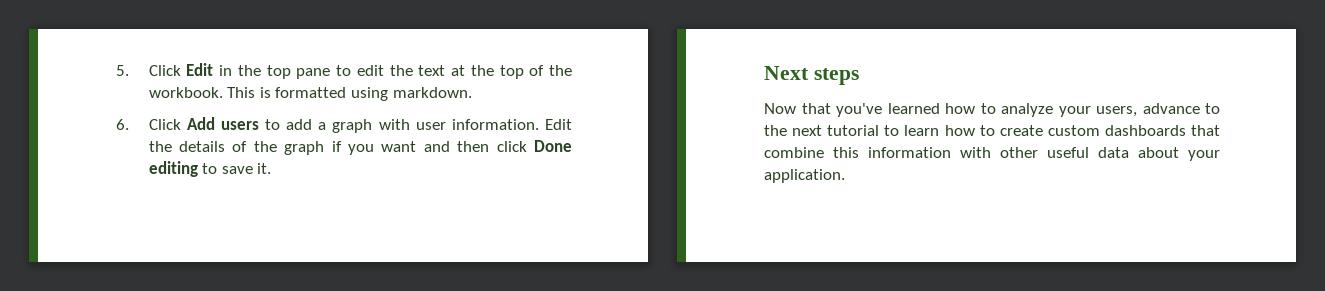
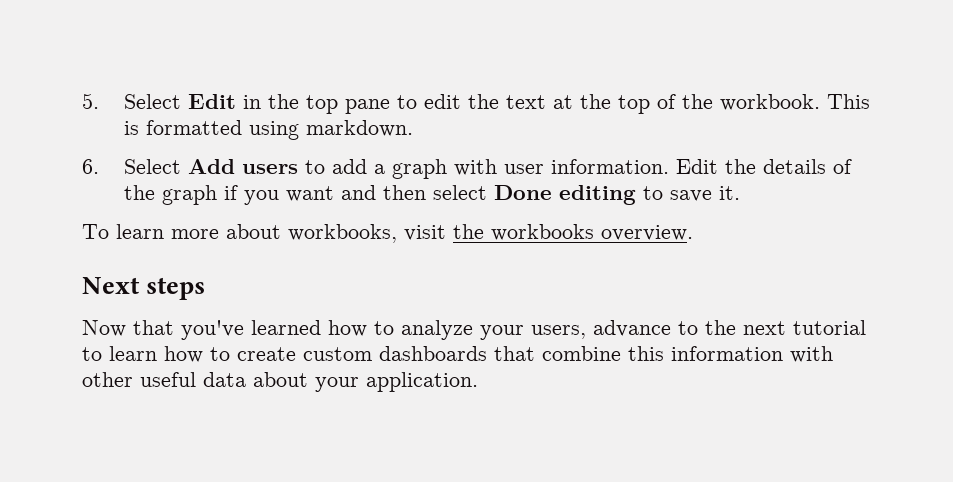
- 5. Click Edit in the top pane to edit the text at the top of the workbook.
+ 5. Select Edit in the top pane to edit the text at the top of the workbook.
- 6. Click Add users to add a graph with user information.
+ 6. Select Add users to add a graph with user information.
- Edit the details of the graph if you want and then click Done editing to save it.
+ Edit the details of the graph if you want and then select Done editing to save it.
+ To learn more about workbooks, visit the workbooks overview.

